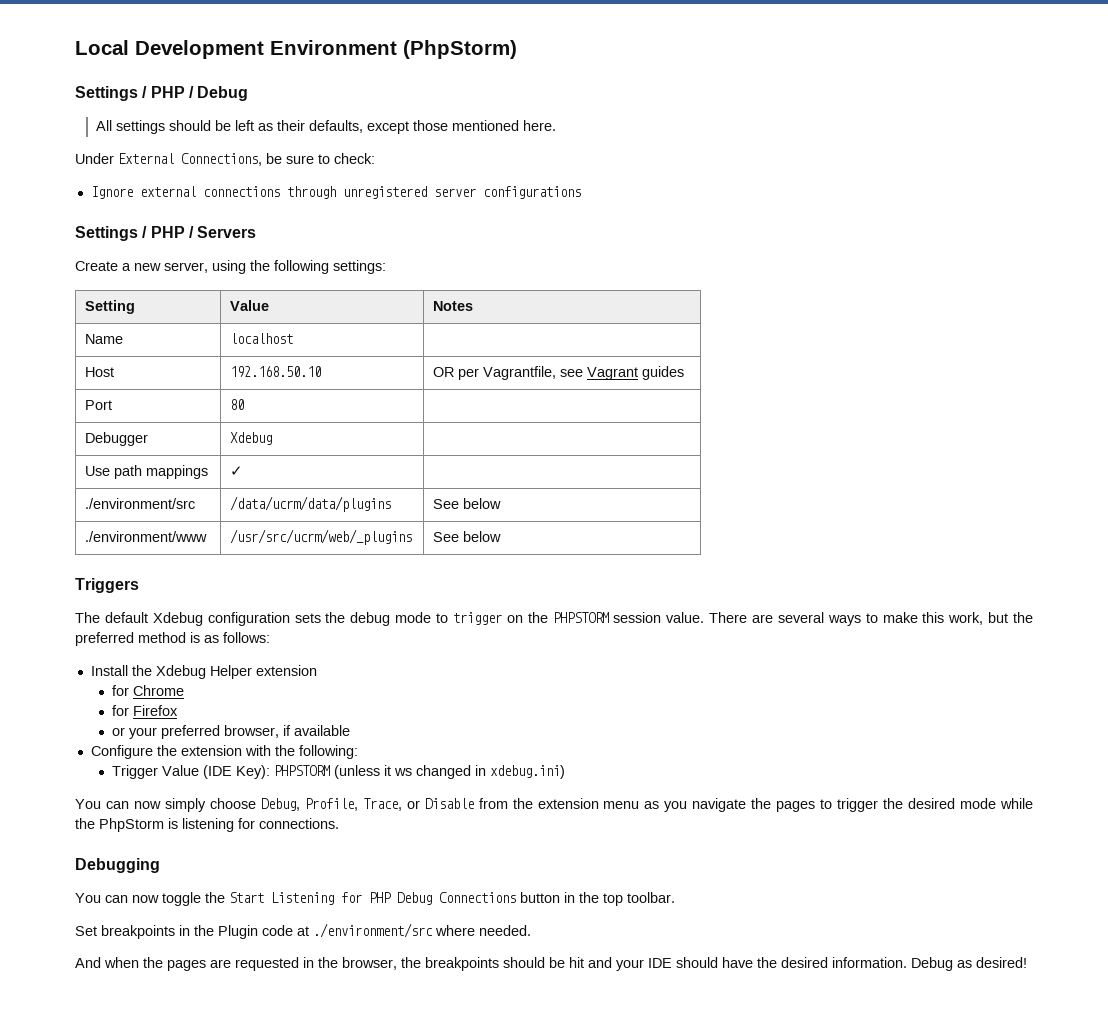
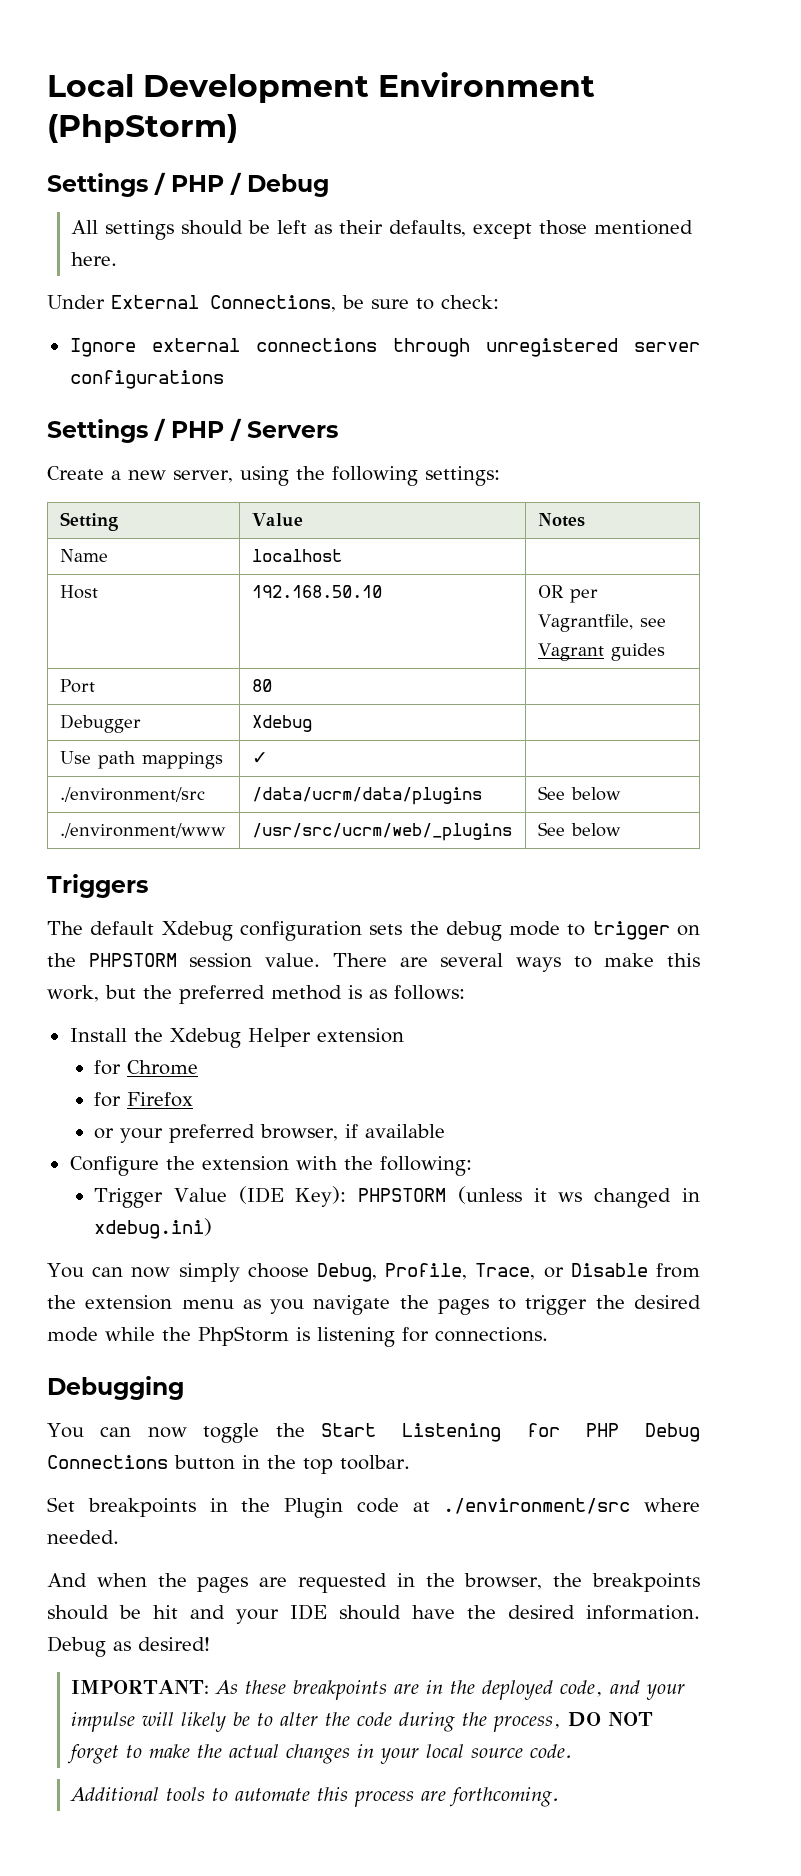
+ IMPORTANT: As these breakpoints are in the deployed code, and your impulse will likely be to alter the code during the process, DO NOT forget to make the actual changes in your local source code.
+ Additional tools to automate this process are forthcoming.

